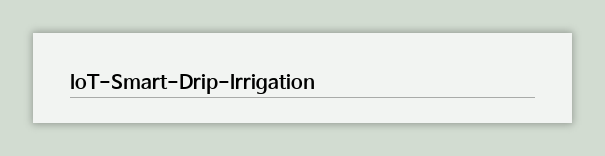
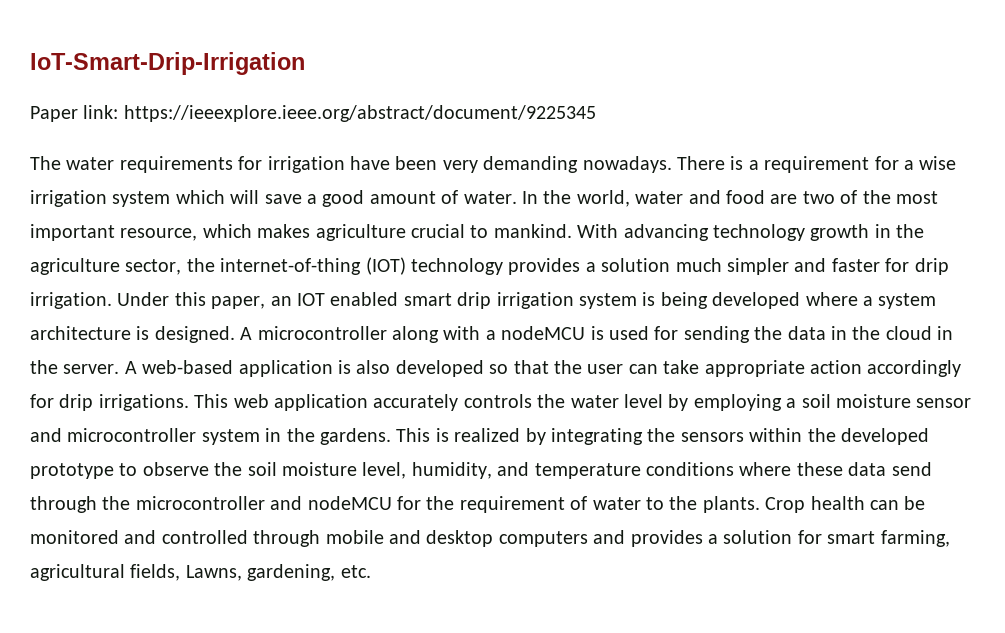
+ Paper link: https://ieeexplore.ieee.org/abstract/document/9225345
+ The water requirements for irrigation have been very demanding nowadays. There is a requirement for a wise irrigation system which will save a good amount of water. In the world, water and food are two of the most important resource, which makes agriculture crucial to mankind. With advancing technology growth in the agriculture sector, the internet-of-thing (IOT) technology provides a solution much simpler and faster for drip irrigation. Under this paper, an IOT enabled smart drip irrigation system is being developed where a system architecture is designed. A microcontroller along with a nodeMCU is used for sending the data in the cloud in the server. A web-based application is also developed so that the user can take appropriate action accordingly for drip irrigations. This web application accurately controls the water level by employing a soil moisture sensor and microcontroller system in the gardens. This is realized by integrating the sensors within the developed prototype to observe the soil moisture level, humidity, and temperature conditions where these data send through the microcontroller and nodeMCU for the requirement of water to the plants. Crop health can be monitored and controlled through mobile and desktop computers and provides a solution for smart farming, agricultural fields, Lawns, gardening, etc.

